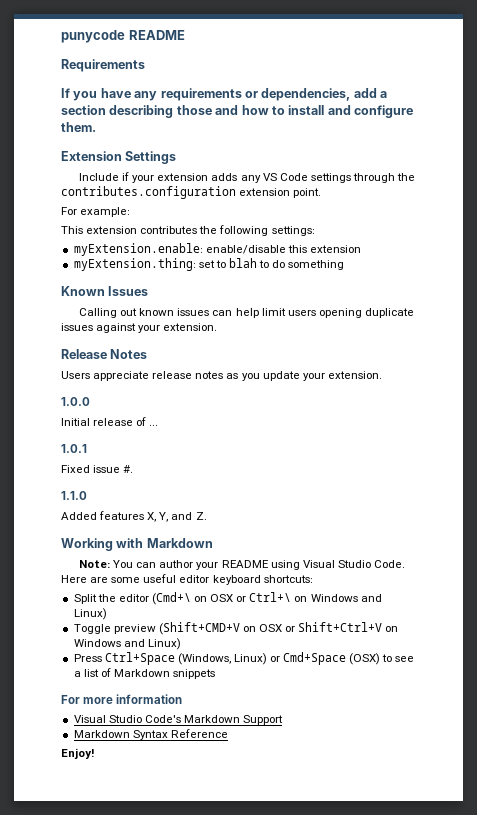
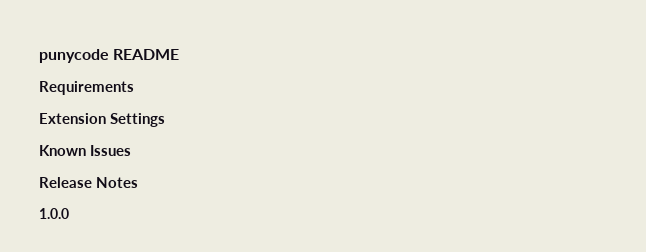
- If you have any requirements or dependencies, add a section describing those and how to install and configure them.
  Extension Settings
- Include if your extension adds any VS Code settings through the contributes.configuration extension point.
- For example:
- This extension contributes the following settings:
- myExtension.enable: enable/disable this extension
- myExtension.thing: set to blah to do something
  Known Issues
- Calling out known issues can help limit users opening duplicate issues against your extension.
  Release Notes
- Users appreciate release notes as you update your extension.
  1.0.0
- Initial release of ...
- 1.0.1
- Fixed issue #.
- 1.1.0
- Added features X, Y, and Z.
- Working with Markdown
- Note: You can author your README using Visual Studio Code. Here are some useful editor keyboard shortcuts:
- Split the editor (Cmd+\ on OSX or Ctrl+\ on Windows and Linux)
- Toggle preview (Shift+CMD+V on OSX or Shift+Ctrl+V on Windows and Linux)
- Press Ctrl+Space (Windows, Linux) or Cmd+Space (OSX) to see a list of Markdown snippets
- For more information
- Visual Studio Code's Markdown Support
- Markdown Syntax Reference
- Enjoy!

